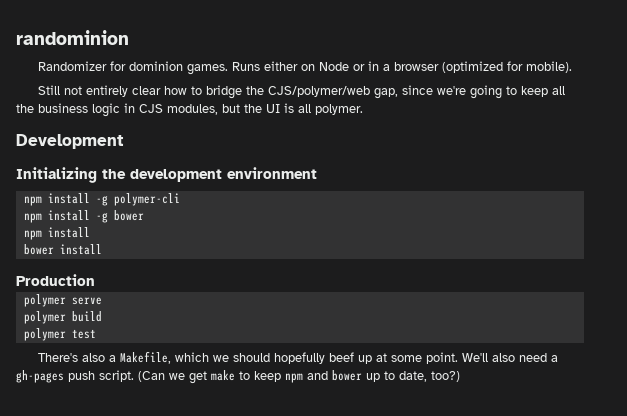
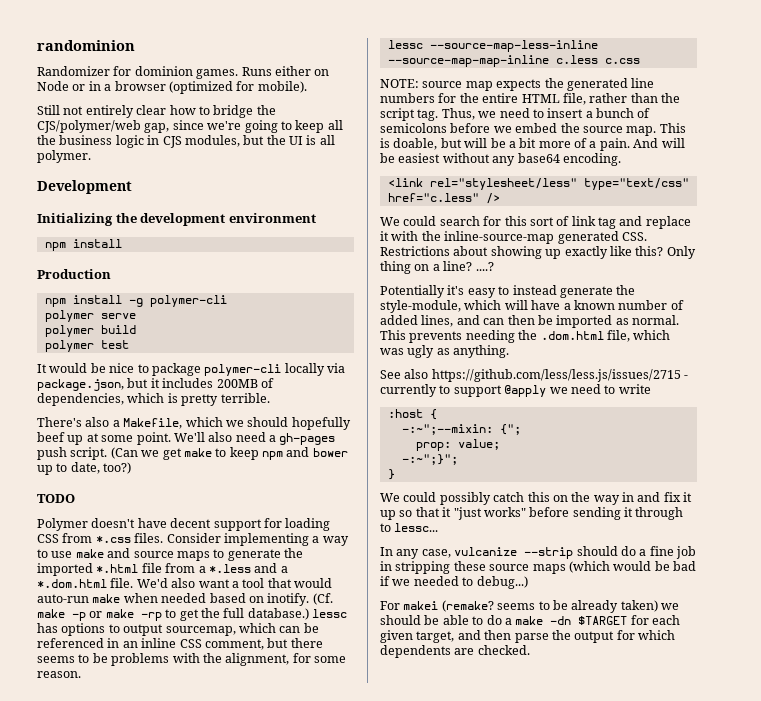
  Initializing the development environment
+ npm install
+ Production
  npm install -g polymer-cli
- npm install -g bower
- npm install
- bower install
- Production
+ It would be nice to package polymer-cli locally via package.json, but it includes 200MB of dependencies, which is pretty terrible.
+ TODO
+ Polymer doesn't have decent support for loading CSS from *.css files. Consider implementing a way to use make and source maps to generate the imported *.html file from a *.less and a *.dom.html file. We'd also want a tool that would auto-run make when needed based on inotify. (Cf. make -p or make -rp to get the full database.) lessc has options to output sourcemap, which can be referenced in an inline CSS comment, but there seems to be problems with the alignment, for some reason.
+ lessc --source-map-less-inline --source-map-map-inline c.less c.css
+ NOTE: source map expects the generated line numbers for the entire HTML file, rather than the script tag. Thus, we need to insert a bunch of semicolons before we embed the source map. This is doable, but will be a bit more of a pain. And will be easiest without any base64 encoding.
+ <link rel="stylesheet/less" type="text/css" href="c.less" />
+ We could search for this sort of link tag and replace it with the inline-source-map generated CSS. Restrictions about showing up exactly like this? Only thing on a line? ....?
+ Potentially it's easy to instead generate the style-module, which will have a known number of added lines, and can then be imported as normal. This prevents needing the .dom.html file, which was ugly as anything.
+ See also https://github.com/less/less.js/issues/2715 - currently to support @apply we need to write
+ :host {
+ -:~";--mixin: {";
+ prop: value;
+ -:~";}";
+ }
+ We could possibly catch this on the way in and fix it up so that it "just works" before sending it through to lessc...
+ In any case, vulcanize --strip should do a fine job in stripping these source maps (which would be bad if we needed to debug...)
+ For makei (remake? seems to be already taken) we should be able to do a make -dn $TARGET for each given target, and then parse the output for which dependents are checked.

